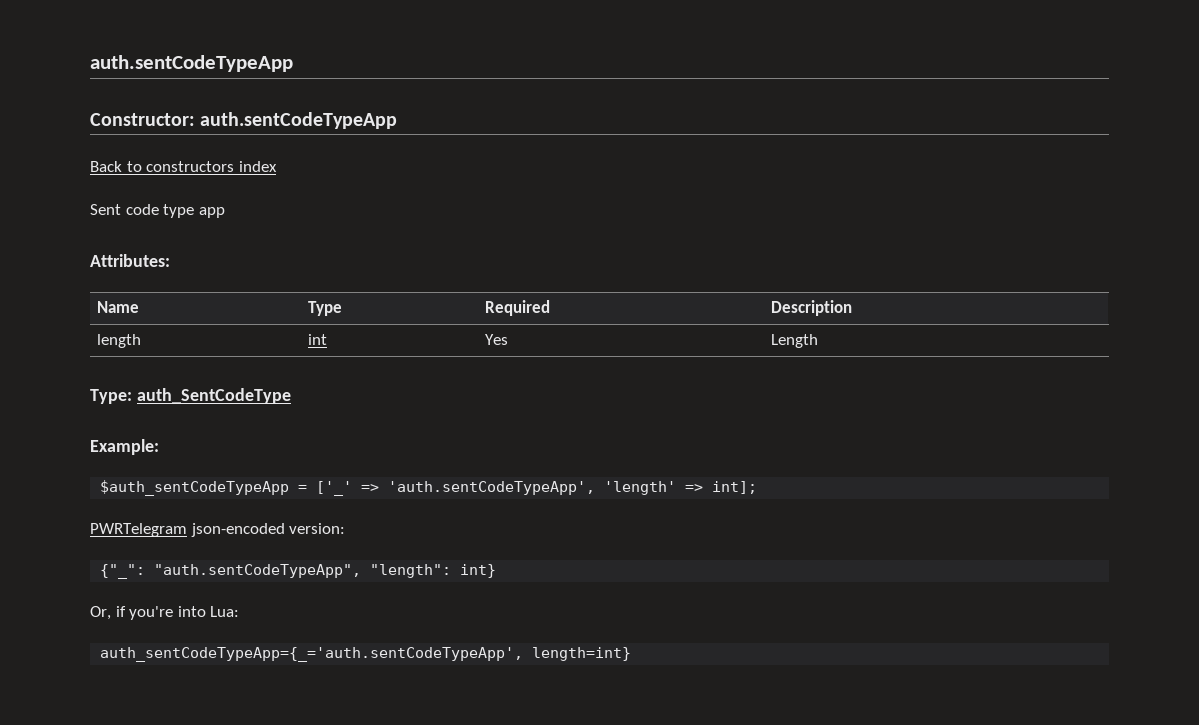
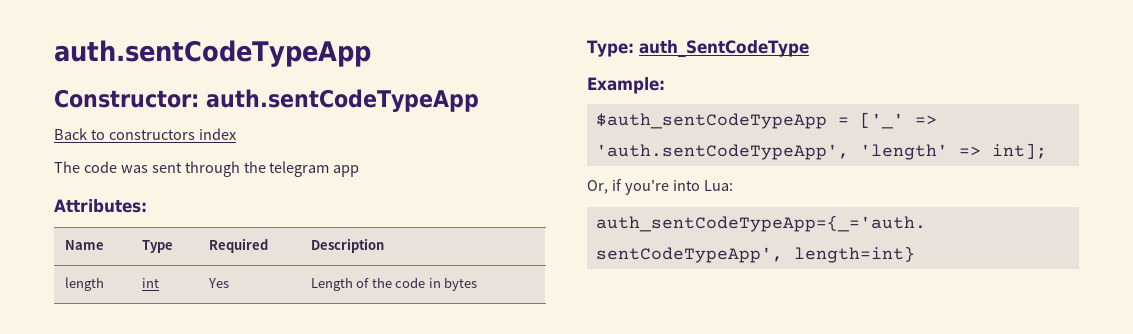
- Sent code type app
+ The code was sent through the telegram app
- length | int | Yes | Length
+ length | int | Yes | Length of the code in bytes
- PWRTelegram json-encoded version:
- {"_": "auth.sentCodeTypeApp", "length": int}

